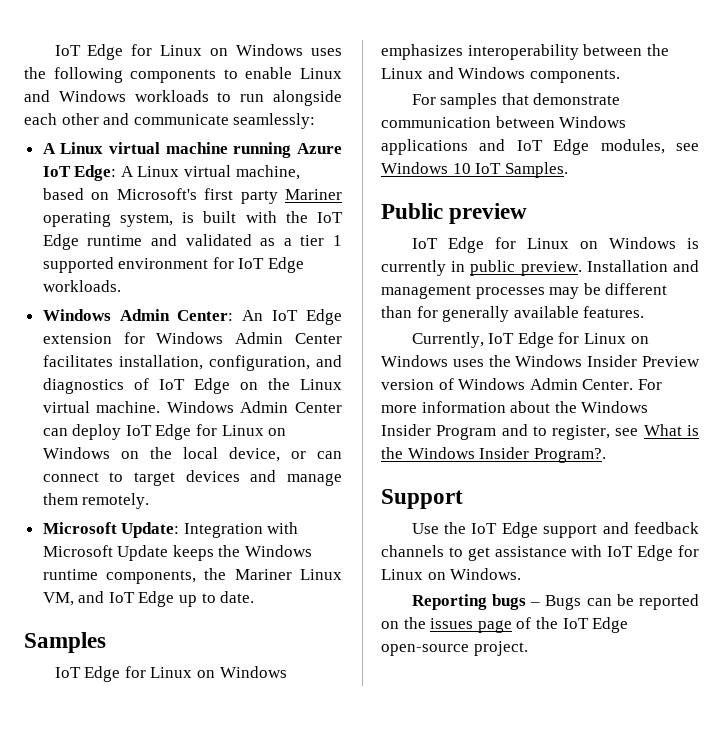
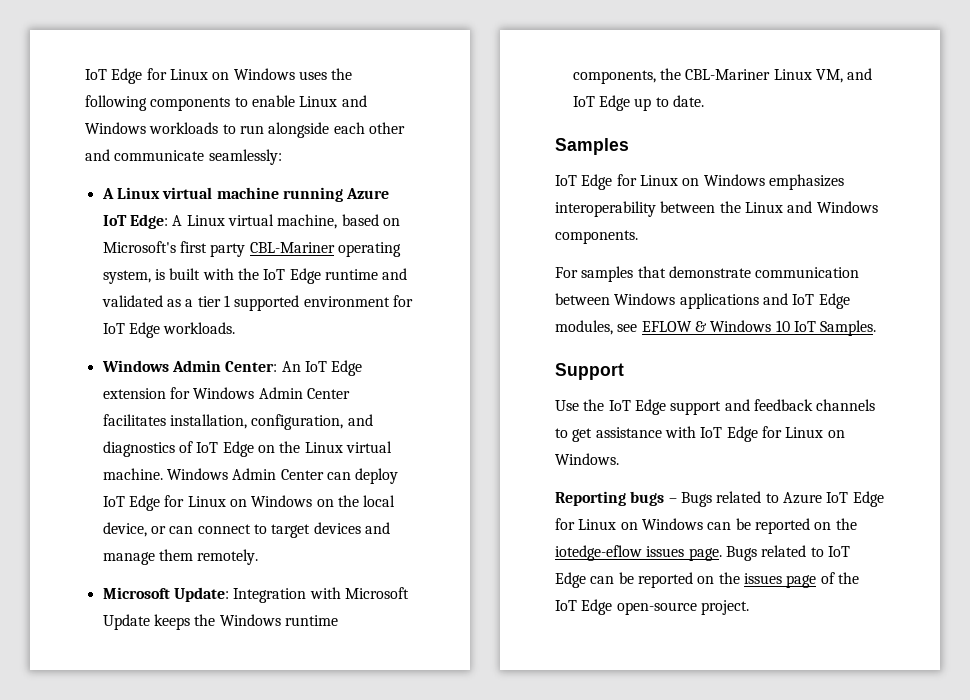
- A Linux virtual machine running Azure IoT Edge: A Linux virtual machine, based on Microsoft's first party Mariner operating system, is built with the IoT Edge runtime and validated as a tier 1 supported environment for IoT Edge workloads.
+ A Linux virtual machine running Azure IoT Edge: A Linux virtual machine, based on Microsoft's first party CBL-Mariner operating system, is built with the IoT Edge runtime and validated as a tier 1 supported environment for IoT Edge workloads.
- Microsoft Update: Integration with Microsoft Update keeps the Windows runtime components, the Mariner Linux VM, and IoT Edge up to date.
+ Microsoft Update: Integration with Microsoft Update keeps the Windows runtime components, the CBL-Mariner Linux VM, and IoT Edge up to date.
- For samples that demonstrate communication between Windows applications and IoT Edge modules, see Windows 10 IoT Samples.
+ For samples that demonstrate communication between Windows applications and IoT Edge modules, see EFLOW & Windows 10 IoT Samples.
- Public preview
- IoT Edge for Linux on Windows is currently in public preview. Installation and management processes may be different than for generally available features.
- Currently, IoT Edge for Linux on Windows uses the Windows Insider Preview version of Windows Admin Center. For more information about the Windows Insider Program and to register, see What is the Windows Insider Program?.
- Reporting bugs – Bugs can be reported on the issues page of the IoT Edge open-source project.
+ Reporting bugs – Bugs related to Azure IoT Edge for Linux on Windows can be reported on the iotedge-eflow issues page. Bugs related to IoT Edge can be reported on the issues page of the IoT Edge open-source project.

